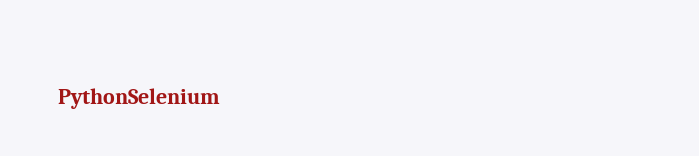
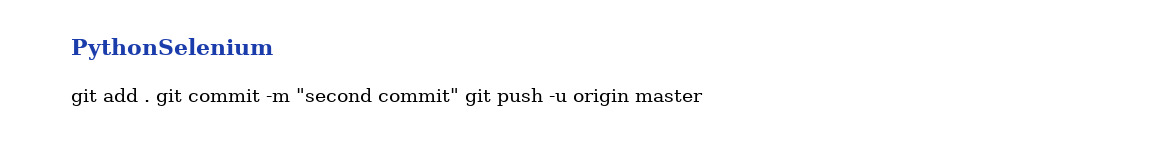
+ git add . git commit -m "second commit" git push -u origin master

